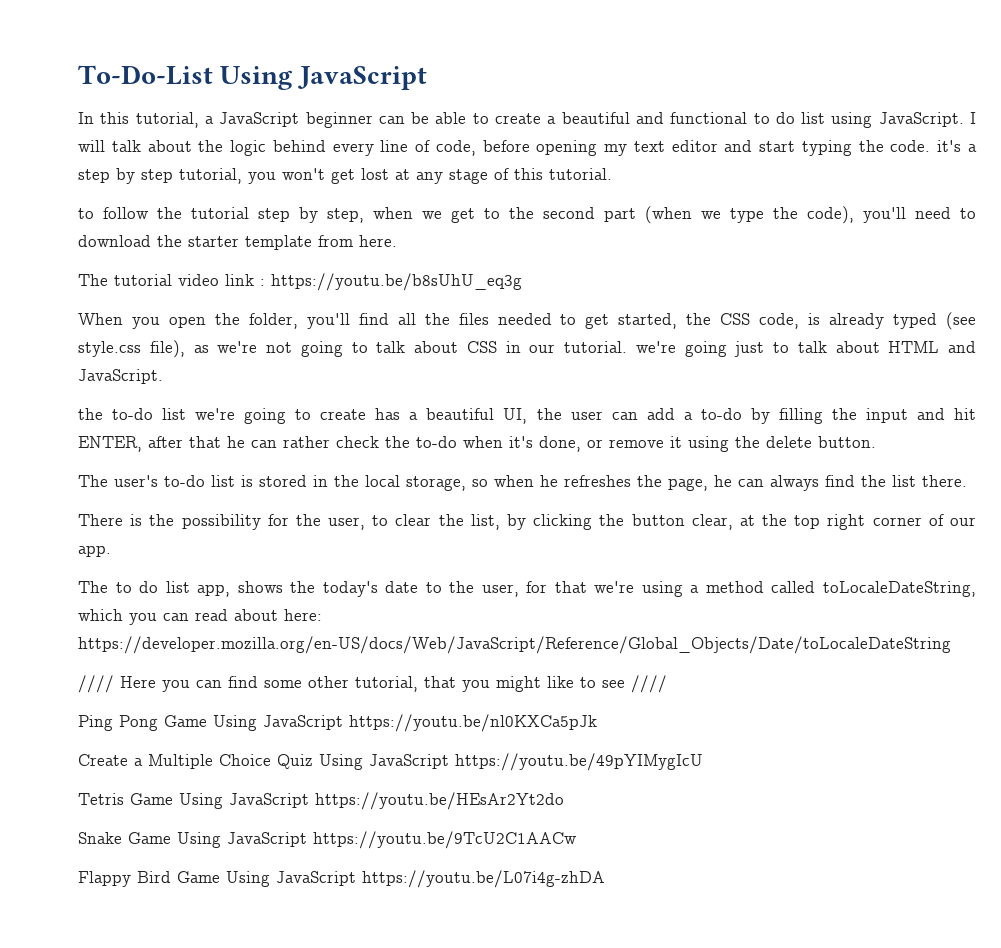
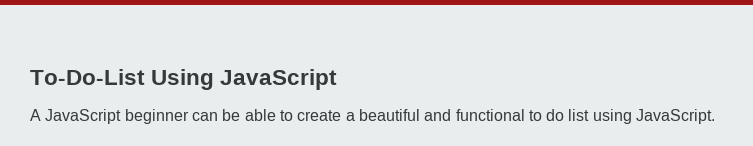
- In this tutorial, a JavaScript beginner can be able to create a beautiful and functional to do list using JavaScript. I will talk about the logic behind every line of code, before opening my text editor and start typing the code. it's a step by step tutorial, you won't get lost at any stage of this tutorial.
- to follow the tutorial step by step, when we get to the second part (when we type the code), you'll need to download the starter template from here.
- The tutorial video link : https://youtu.be/b8sUhU_eq3g
- When you open the folder, you'll find all the files needed to get started, the CSS code, is already typed (see style.css file), as we're not going to talk about CSS in our tutorial. we're going just to talk about HTML and JavaScript.
- the to-do list we're going to create has a beautiful UI, the user can add a to-do by filling the input and hit ENTER, after that he can rather check the to-do when it's done, or remove it using the delete button.
- The user's to-do list is stored in the local storage, so when he refreshes the page, he can always find the list there.
- There is the possibility for the user, to clear the list, by clicking the button clear, at the top right corner of our app.
- The to do list app, shows the today's date to the user, for that we're using a method called toLocaleDateString, which you can read about here: https://developer.mozilla.org/en-US/docs/Web/JavaScript/Reference/Global_Objects/Date/toLocaleDateString
- //// Here you can find some other tutorial, that you might like to see ////
- Ping Pong Game Using JavaScript https://youtu.be/nl0KXCa5pJk
- Create a Multiple Choice Quiz Using JavaScript https://youtu.be/49pYIMygIcU
- Tetris Game Using JavaScript https://youtu.be/HEsAr2Yt2do
- Snake Game Using JavaScript https://youtu.be/9TcU2C1AACw
- Flappy Bird Game Using JavaScript https://youtu.be/L07i4g-zhDA
+ A JavaScript beginner can be able to create a beautiful and functional to do list using JavaScript.

